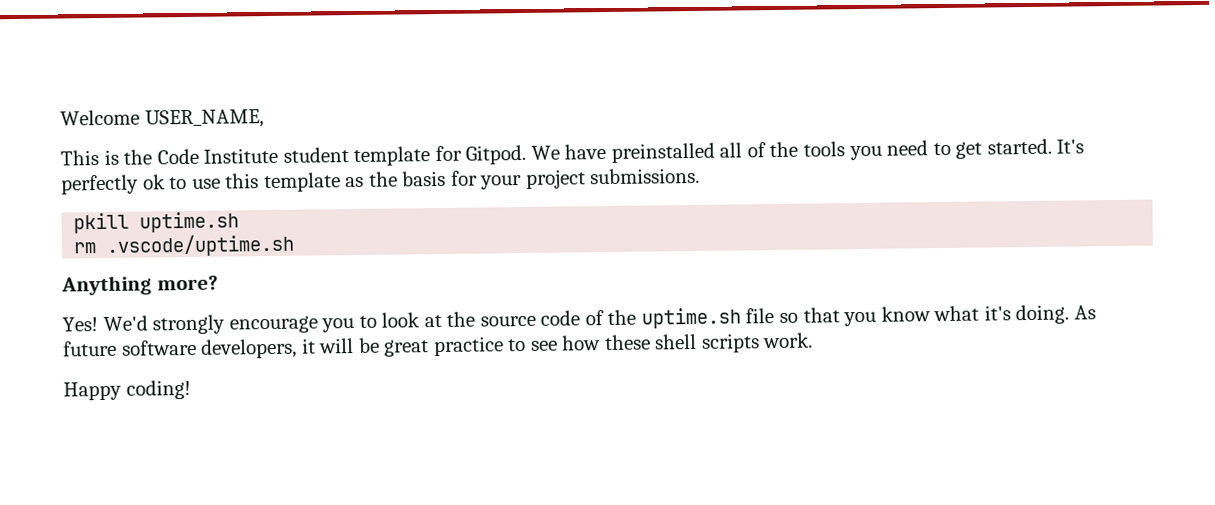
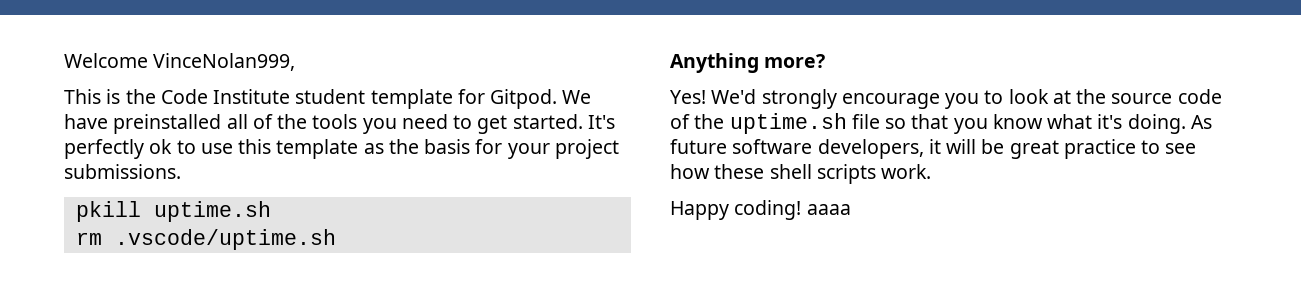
- Welcome USER_NAME,
+ Welcome VinceNolan999,
- Happy coding!
+ Happy coding! aaaa

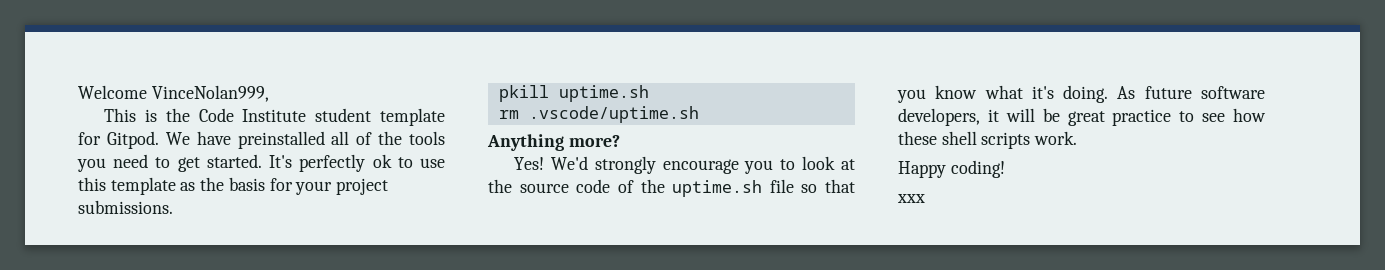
- Happy coding! aaaa
+ Happy coding!
+ xxx

